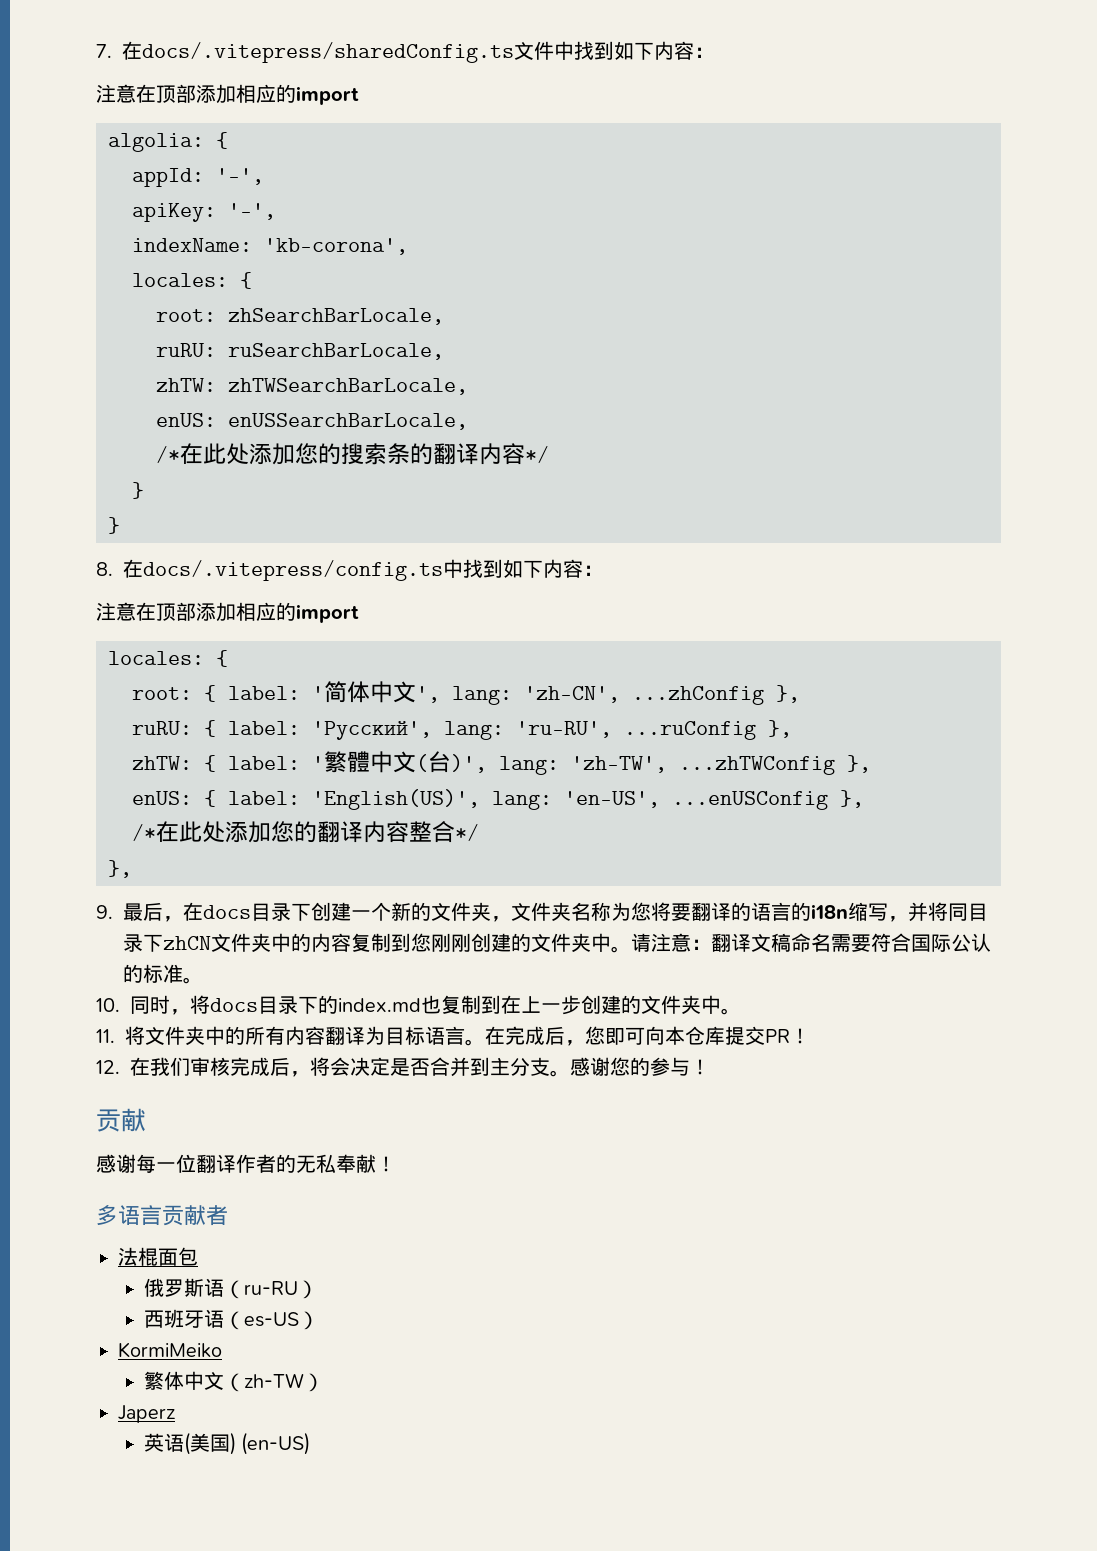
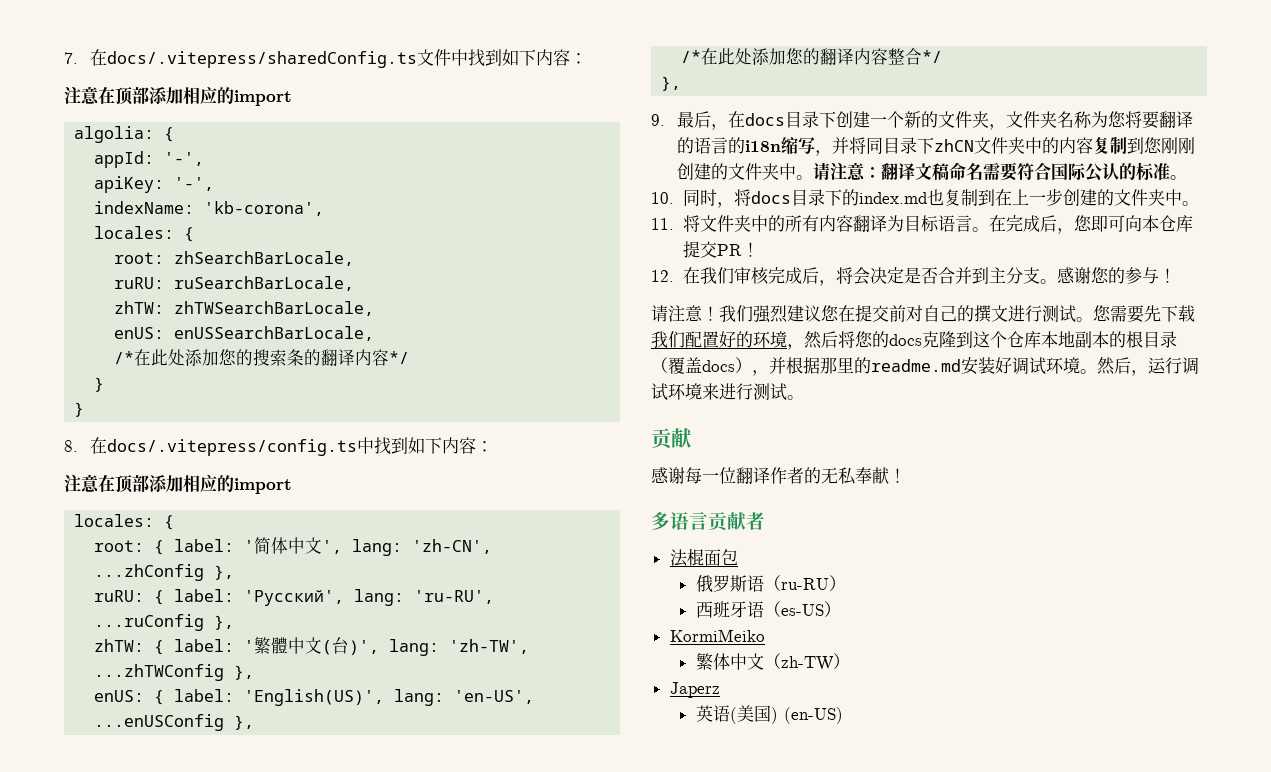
+ 请注意！我们强烈建议您在提交前对自己的撰文进行测试。您需要先下载我们配置好的环境，然后将您的docs克隆到这个仓库本地副本的根目录（覆盖docs），并根据那里的readme.md安装好调试环境。然后，运行调试环境来进行测试。

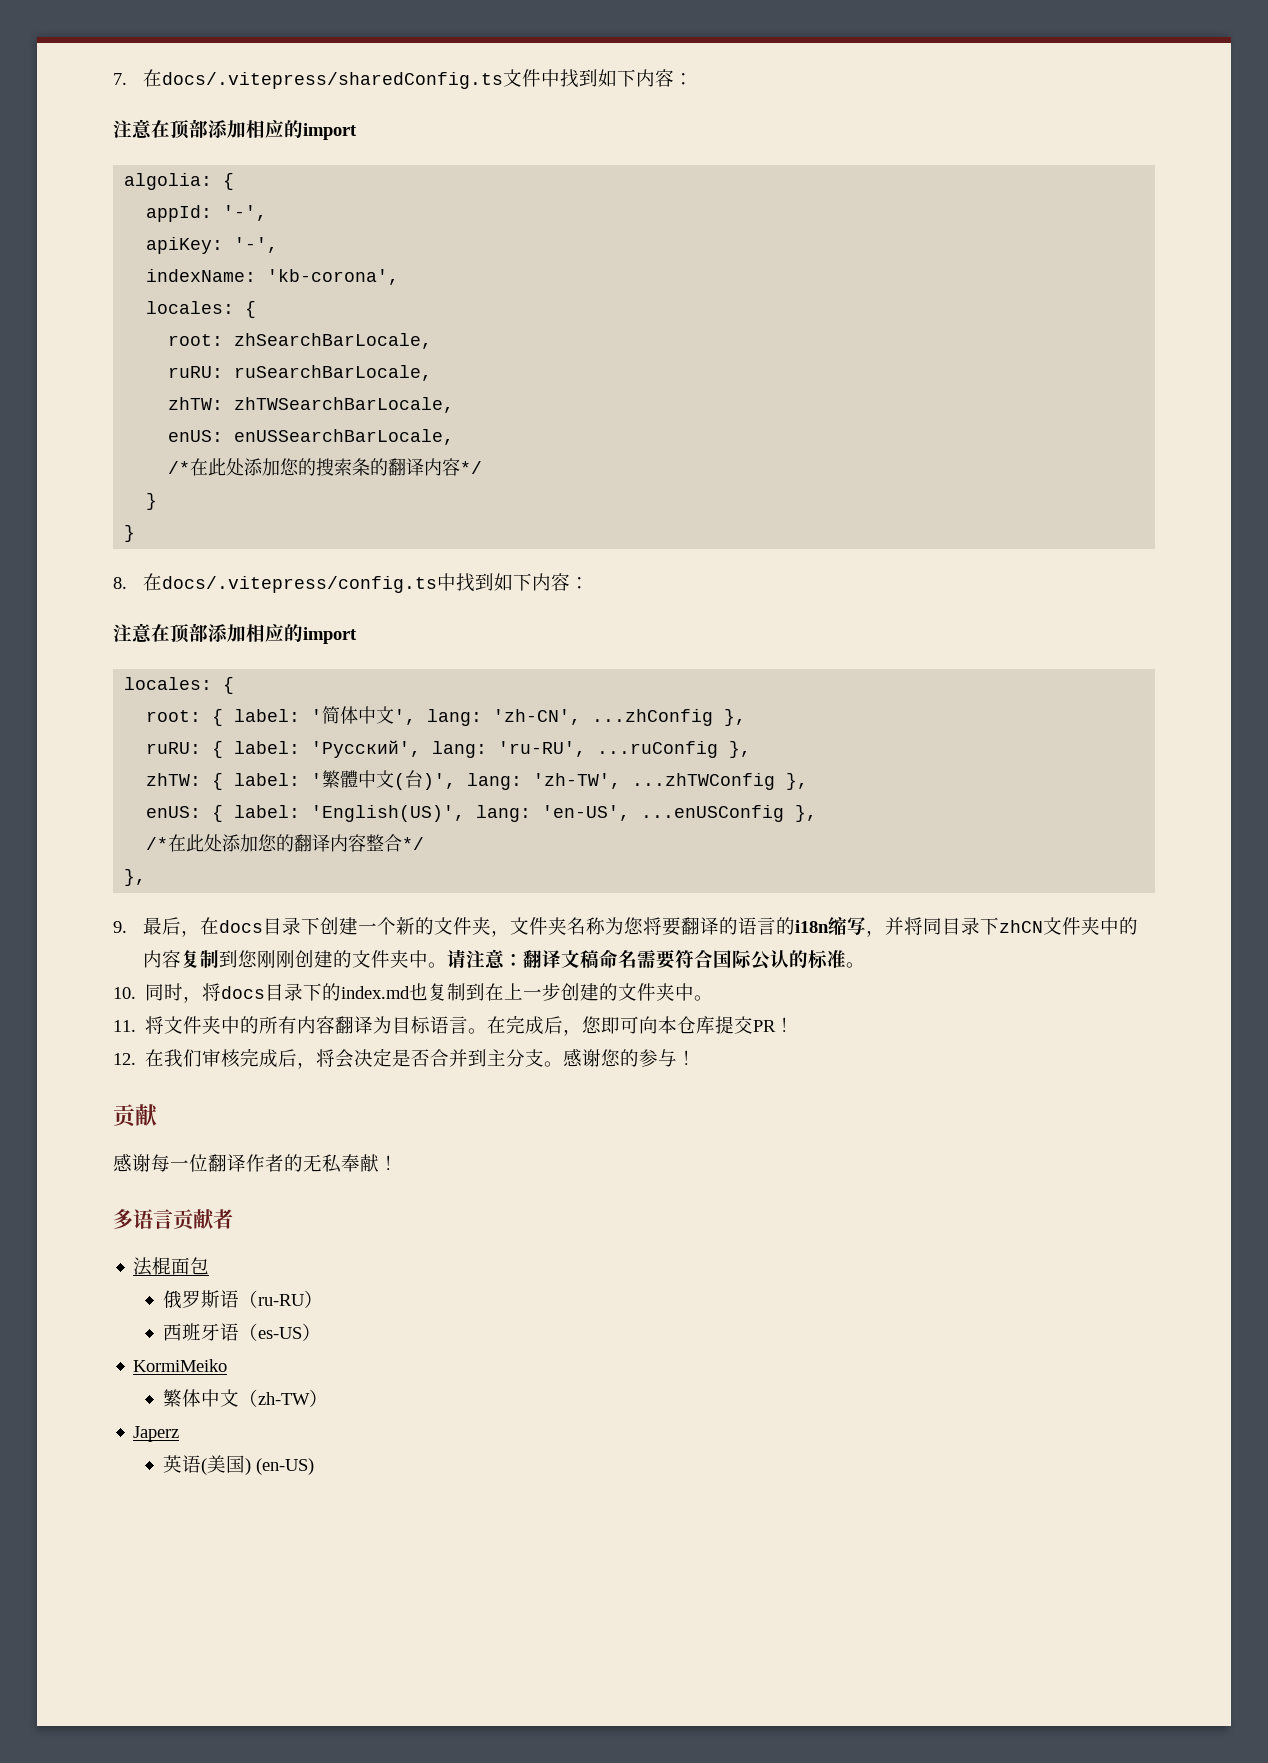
- 请注意！我们强烈建议您在提交前对自己的撰文进行测试。您需要先下载我们配置好的环境，然后将您的docs克隆到这个仓库本地副本的根目录（覆盖docs），并根据那里的readme.md安装好调试环境。然后，运行调试环境来进行测试。

